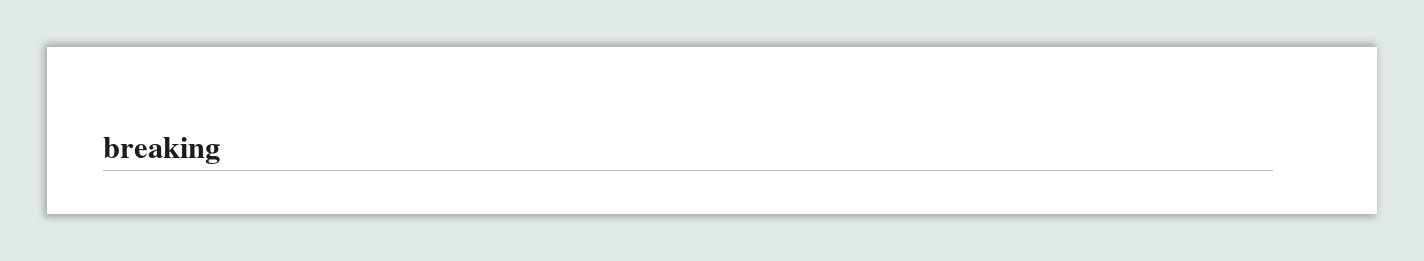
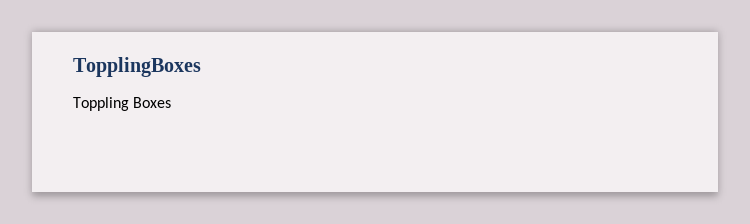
- breaking
+ TopplingBoxes
+ Toppling Boxes

